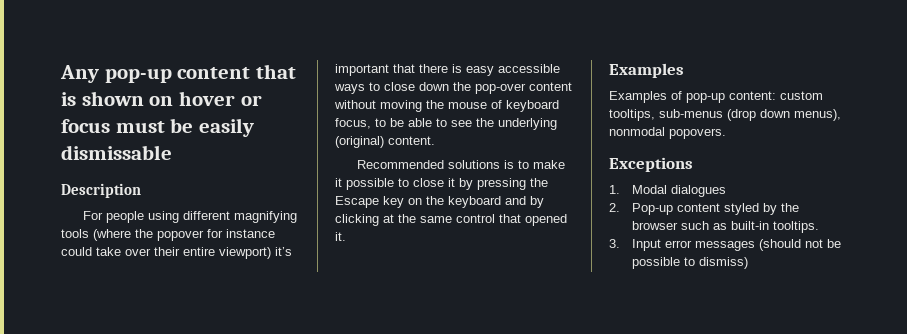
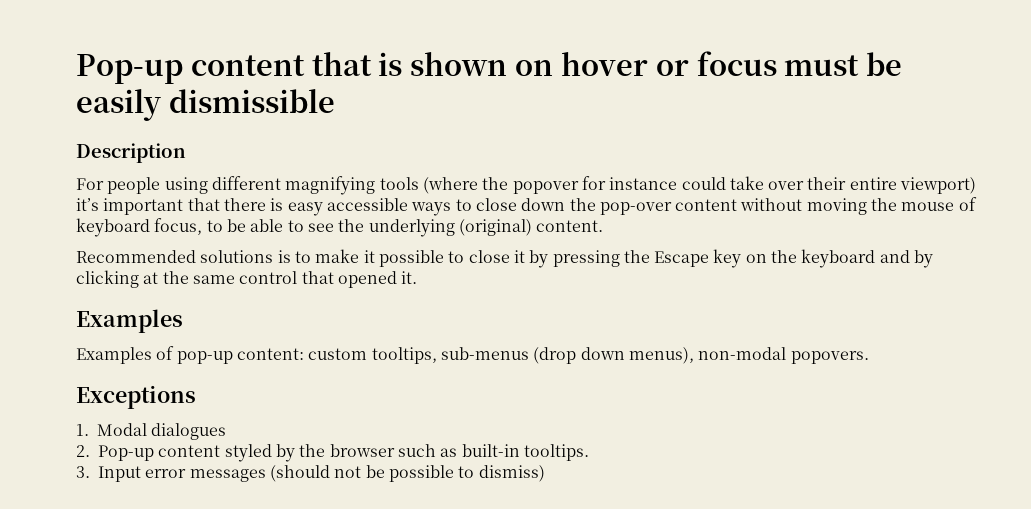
- Any pop-up content that is shown on hover or focus must be easily dismissable
+ Pop-up content that is shown on hover or focus must be easily dismissible
- Examples of pop-up content: custom tooltips, sub-menus (drop down menus), nonmodal popovers.
+ Examples of pop-up content: custom tooltips, sub-menus (drop down menus), non-modal popovers.

